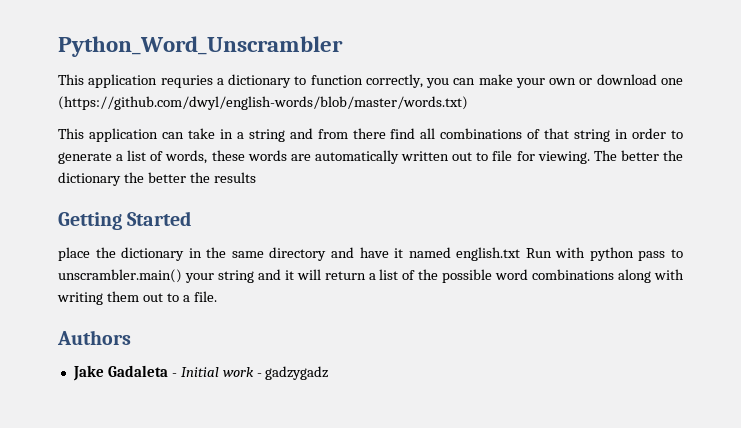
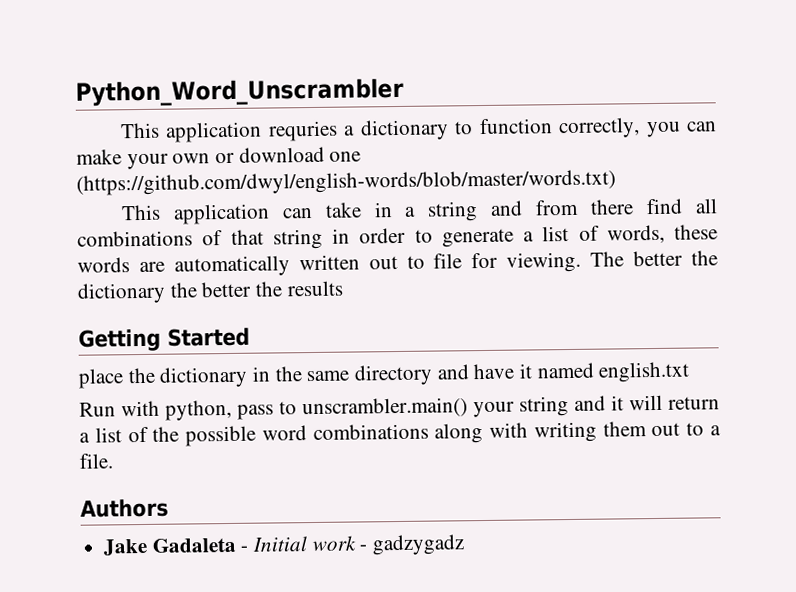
- place the dictionary in the same directory and have it named english.txt Run with python pass to unscrambler.main() your string and it will return a list of the possible word combinations along with writing them out to a file.
+ place the dictionary in the same directory and have it named english.txt
+ Run with python, pass to unscrambler.main() your string and it will return a list of the possible word combinations along with writing them out to a file.

